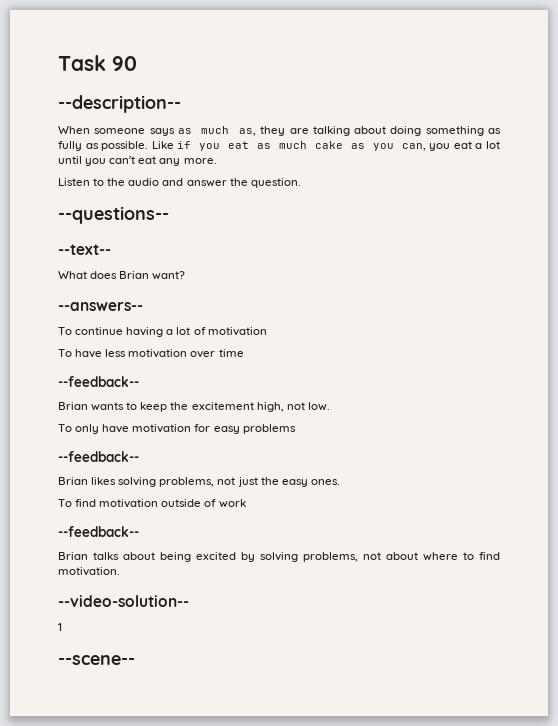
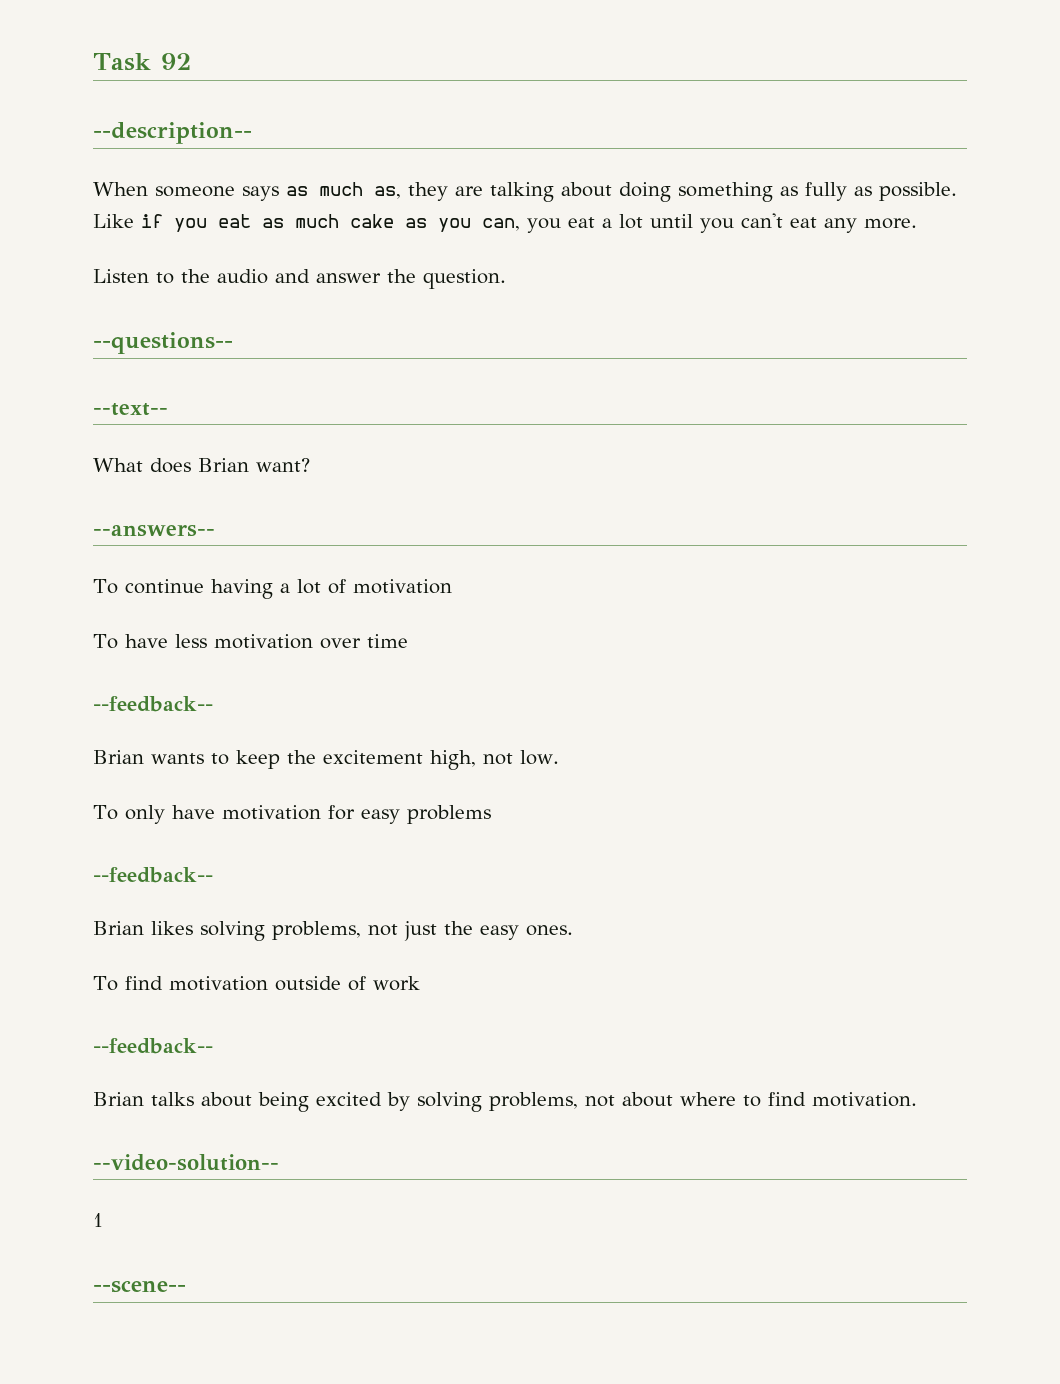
- Task 90
+ Task 92

